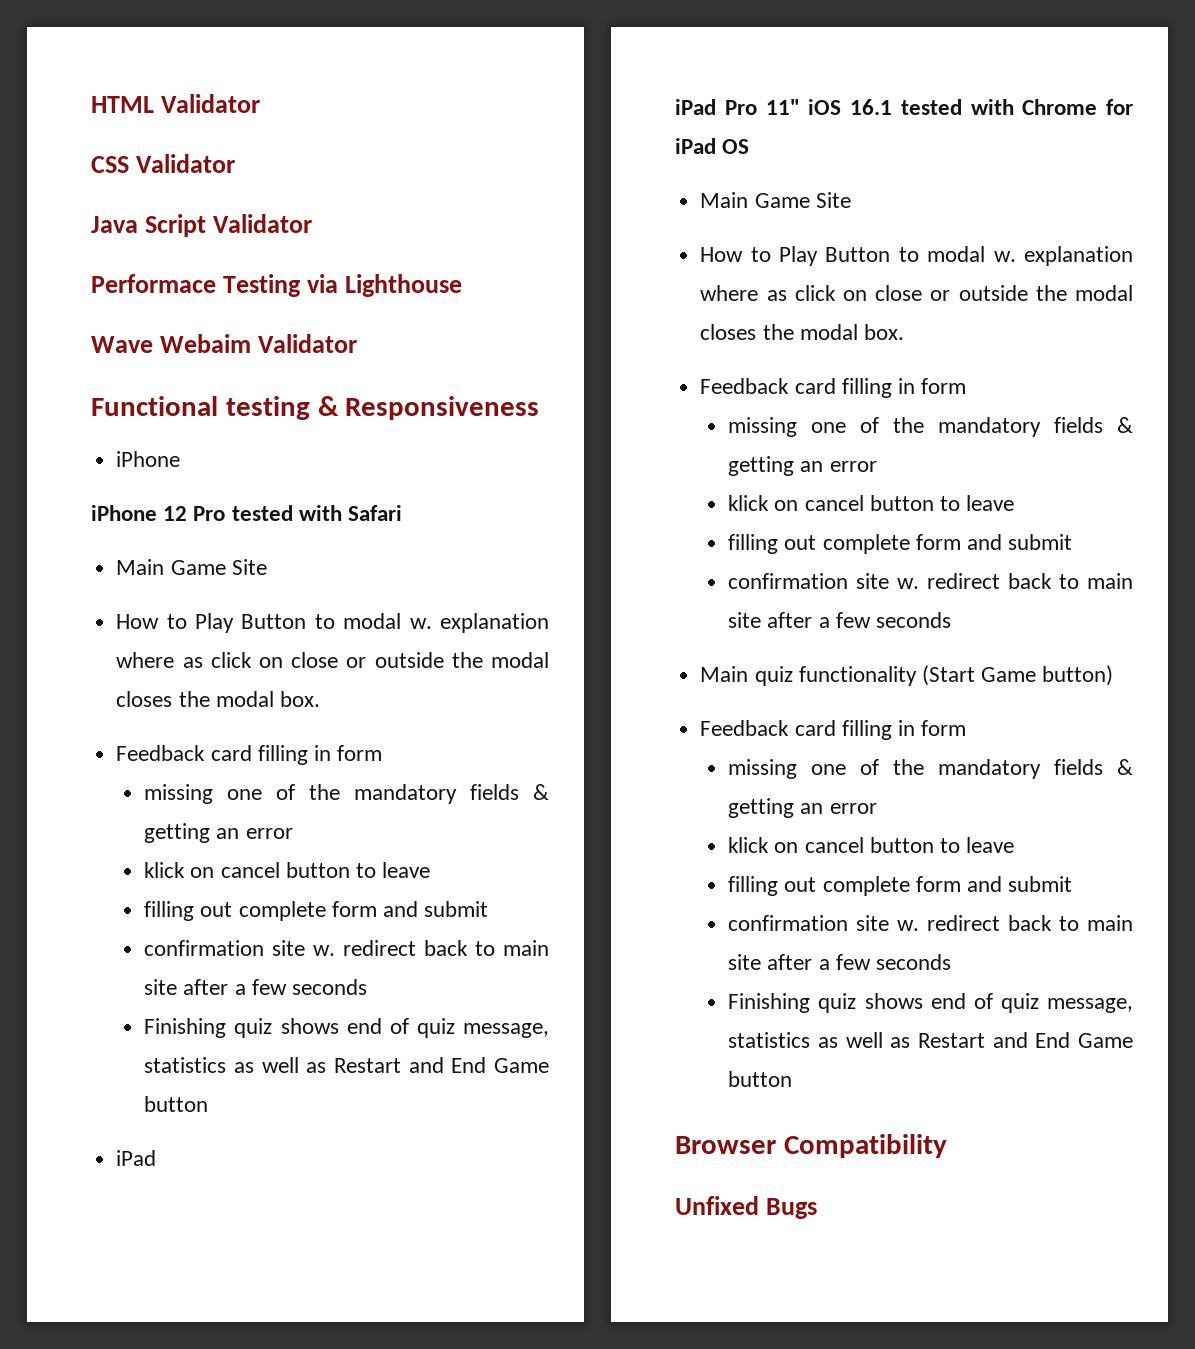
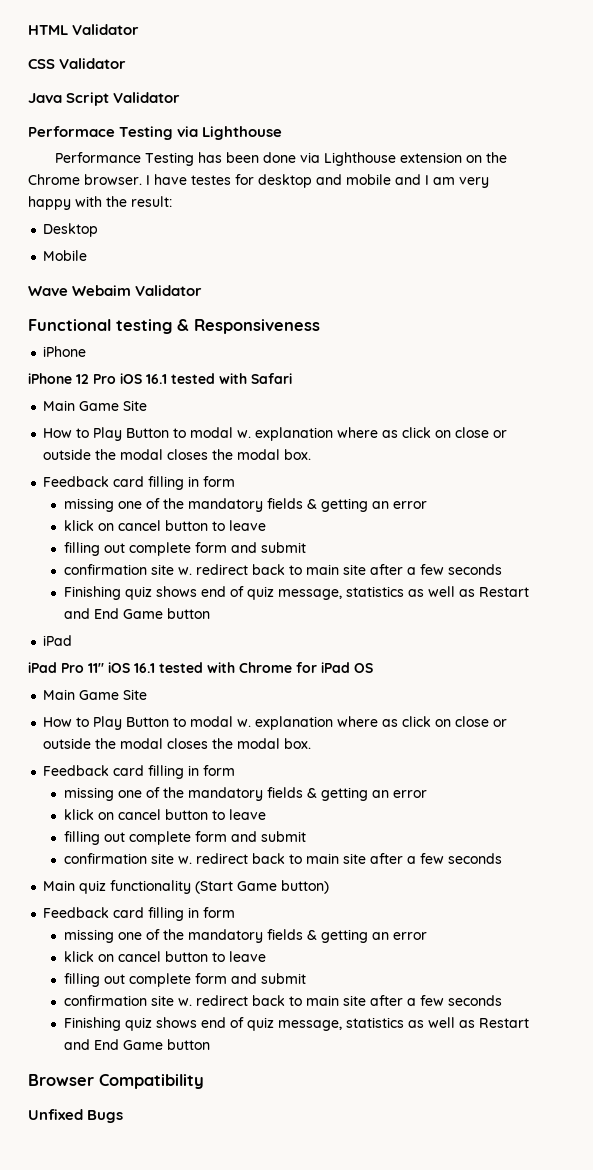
+ Performance Testing has been done via Lighthouse extension on the Chrome browser. I have testes for desktop and mobile and I am very happy with the result:
+ Desktop
+ Mobile
- iPhone 12 Pro tested with Safari
+ iPhone 12 Pro iOS 16.1 tested with Safari

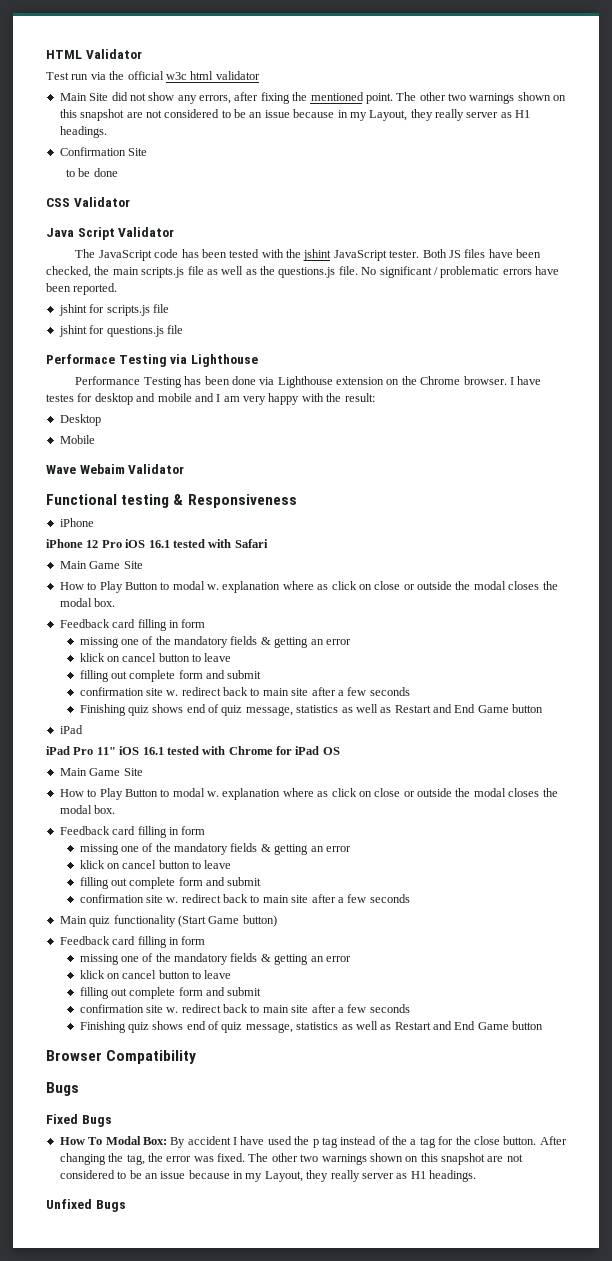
+ Test run via the official w3c html validator
+ Main Site did not show any errors, after fixing the mentioned point. The other two warnings shown on this snapshot are not considered to be an issue because in my Layout, they really server as H1 headings.
+ Confirmation Site
+ to be done
+ The JavaScript code has been tested with the jshint JavaScript tester. Both JS files have been checked, the main scripts.js file as well as the questions.js file. No significant / problematic errors have been reported.
+ jshint for scripts.js file
+ jshint for questions.js file
  Browser Compatibility
+ Bugs
+ Fixed Bugs
+ How To Modal Box: By accident I have used the p tag instead of the a tag for the close button. After changing the tag, the error was fixed. The other two warnings shown on this snapshot are not considered to be an issue because in my Layout, they really server as H1 headings.

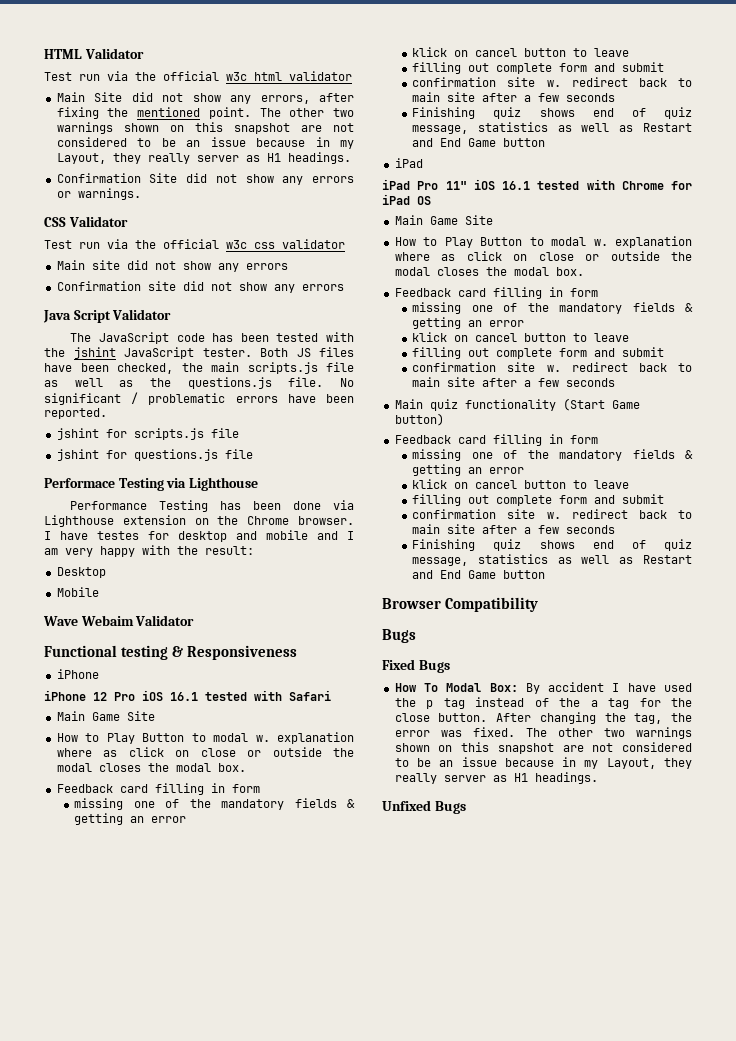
- Confirmation Site
- to be done
+ Confirmation Site did not show any errors or warnings.
  CSS Validator
+ Test run via the official w3c css validator
+ Main site did not show any errors
+ Confirmation site did not show any errors

